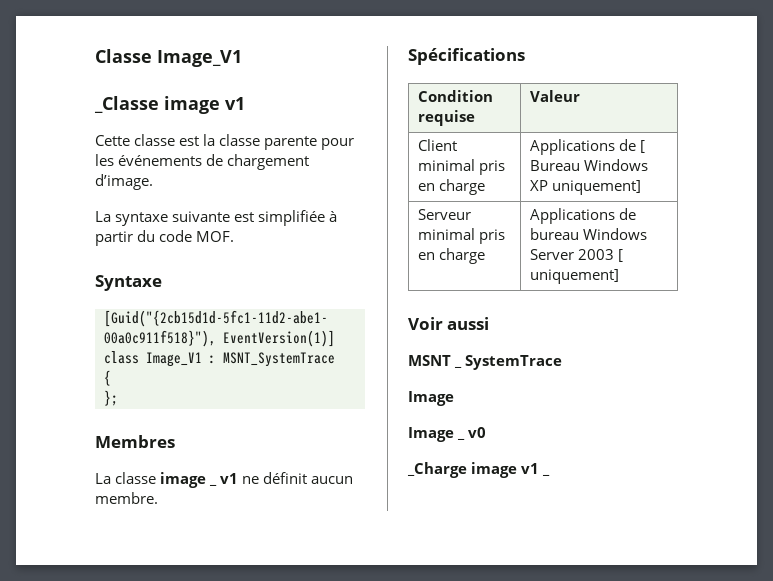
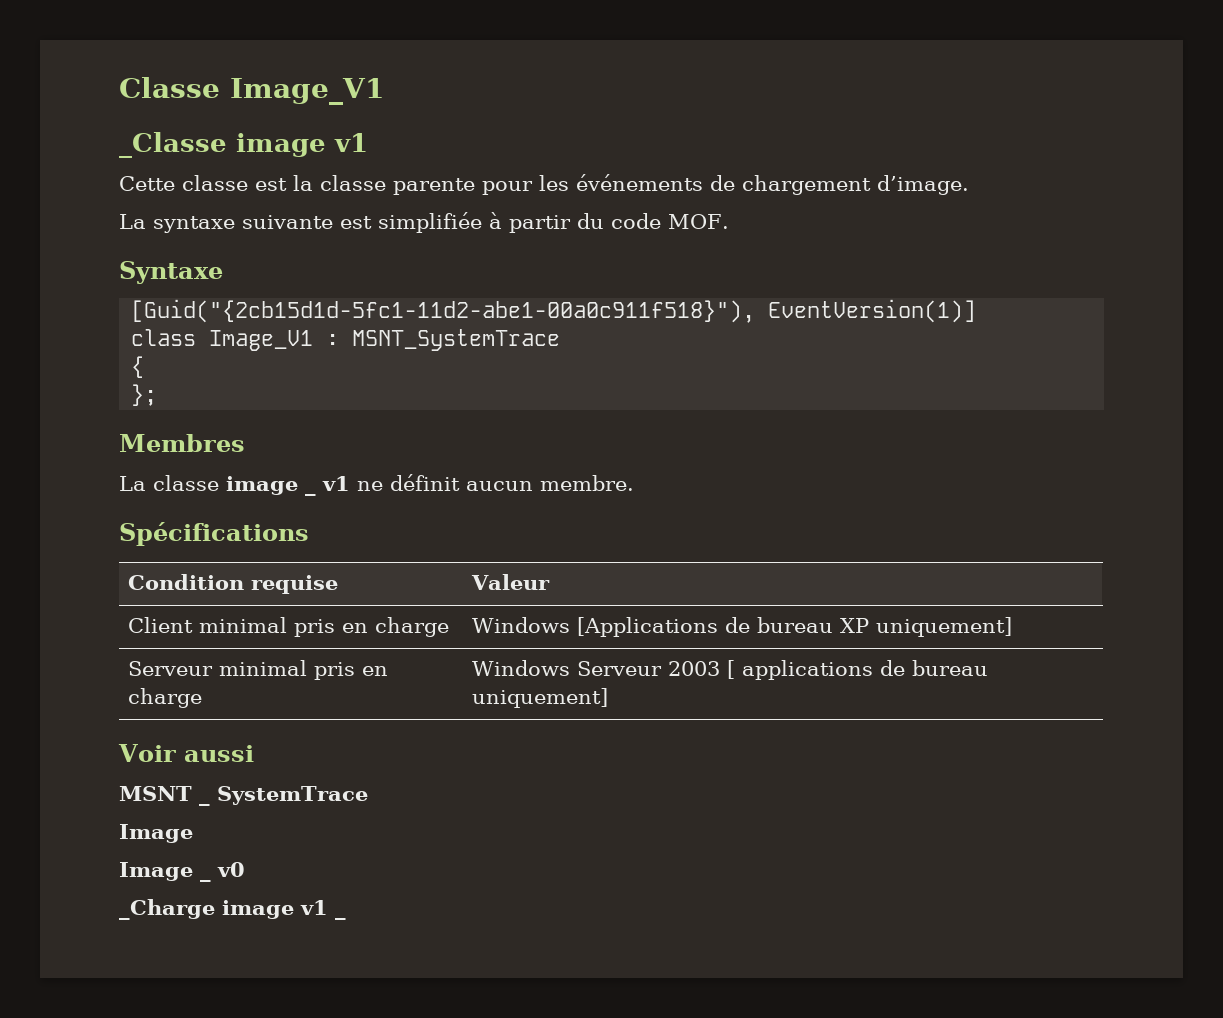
- Client minimal pris en charge | Applications de [ Bureau Windows XP uniquement]
+ Client minimal pris en charge | Windows [Applications de bureau XP uniquement]
- Serveur minimal pris en charge | Applications de bureau Windows Server 2003 [ uniquement]
+ Serveur minimal pris en charge | Windows Serveur 2003 [ applications de bureau uniquement]

